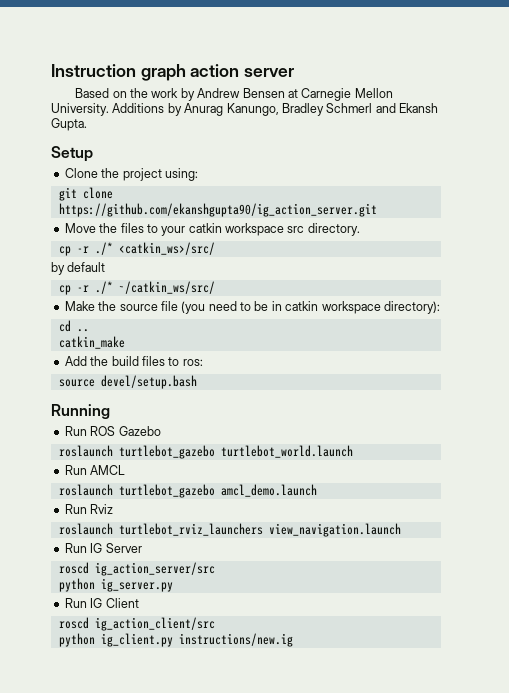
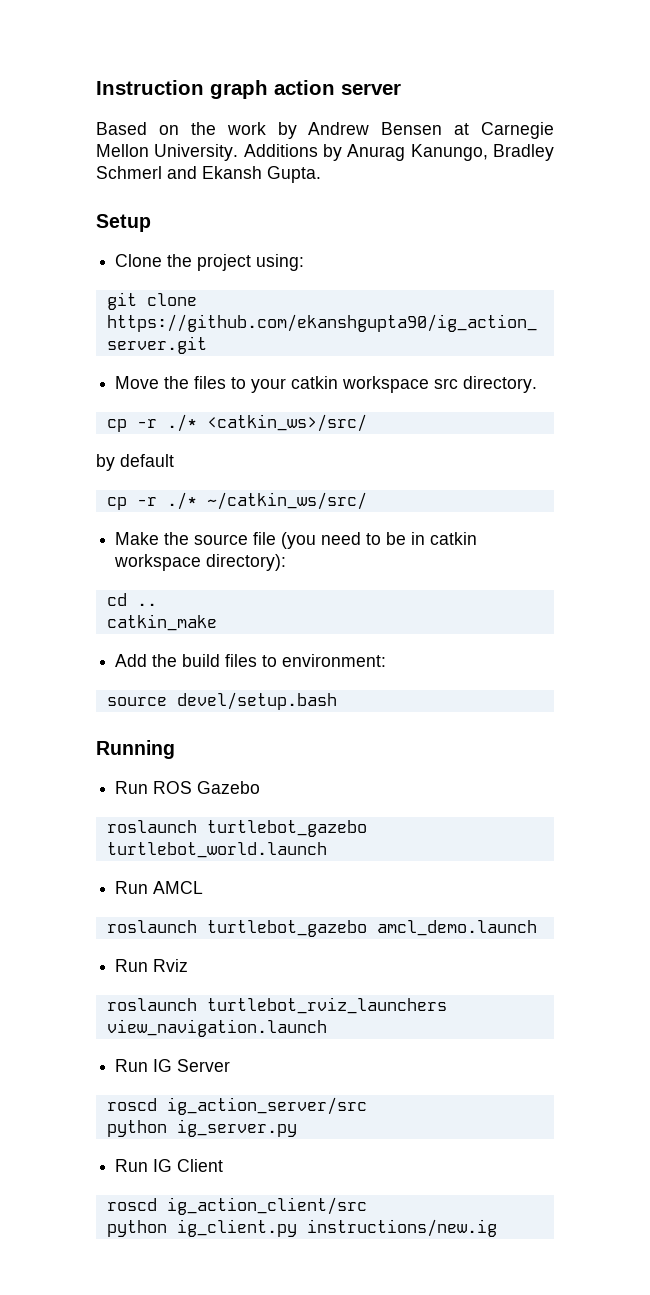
- Add the build files to ros:
+ Add the build files to environment:

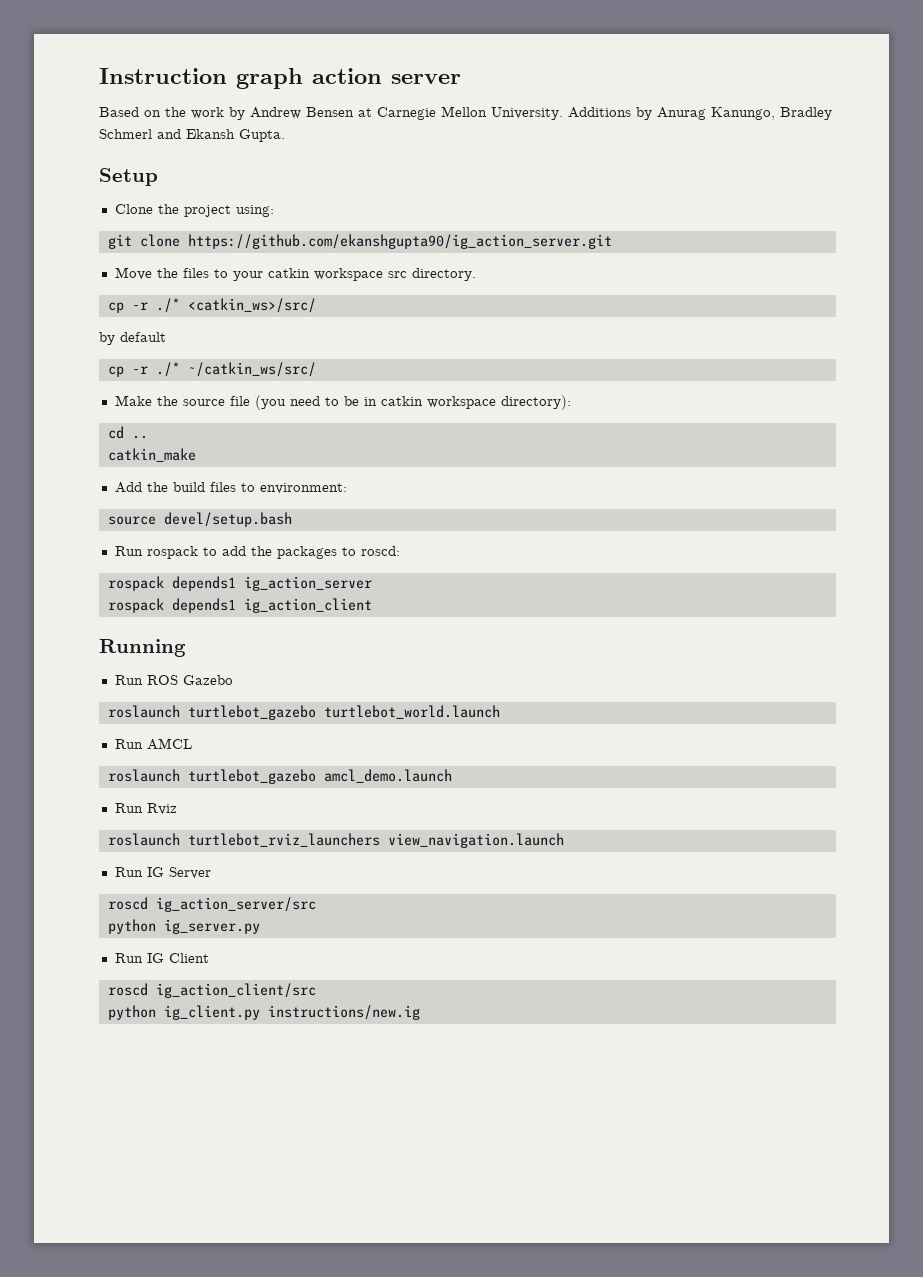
+ Run rospack to add the packages to roscd:
+ rospack depends1 ig_action_server
+ rospack depends1 ig_action_client

